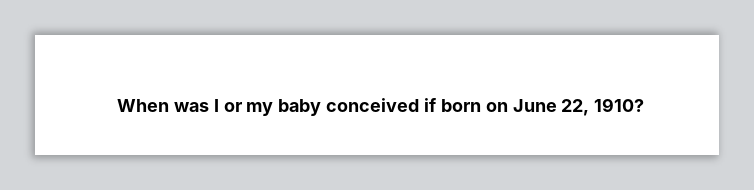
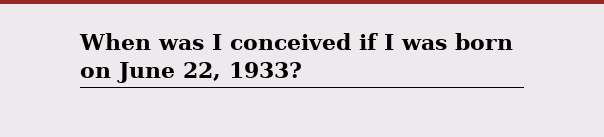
- When was I or my baby conceived if born on June 22, 1910?
+ When was I conceived if I was born on June 22, 1933?

